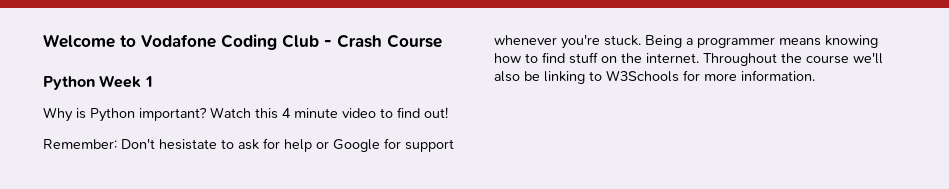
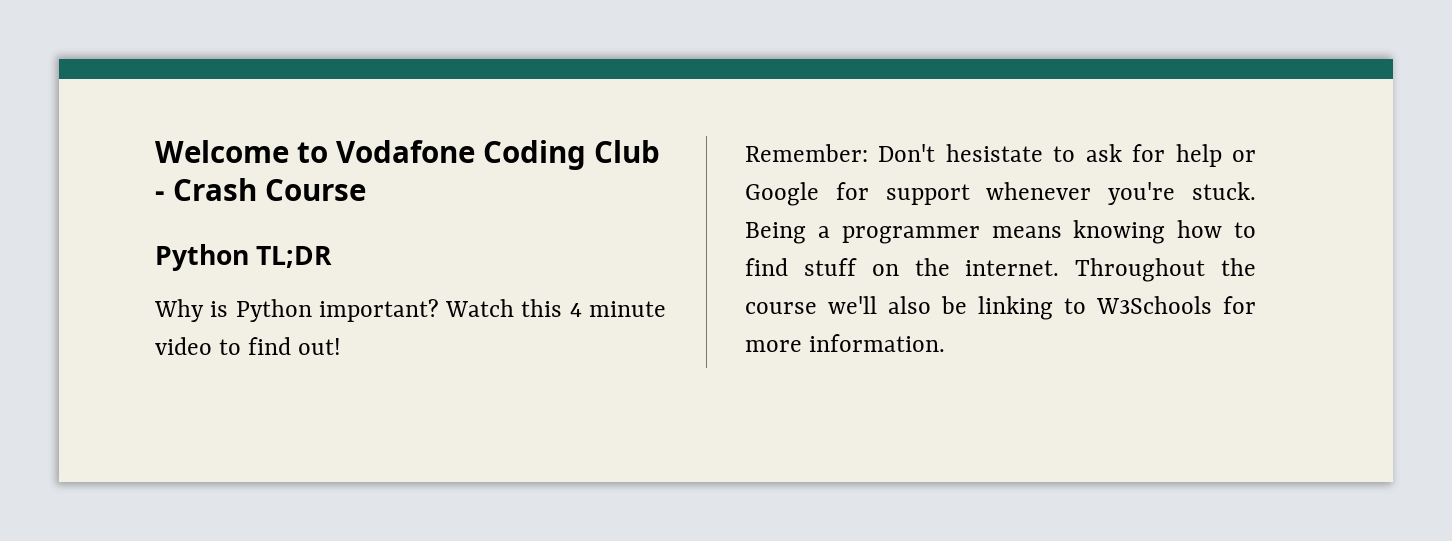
- Python Week 1
+ Python TL;DR

